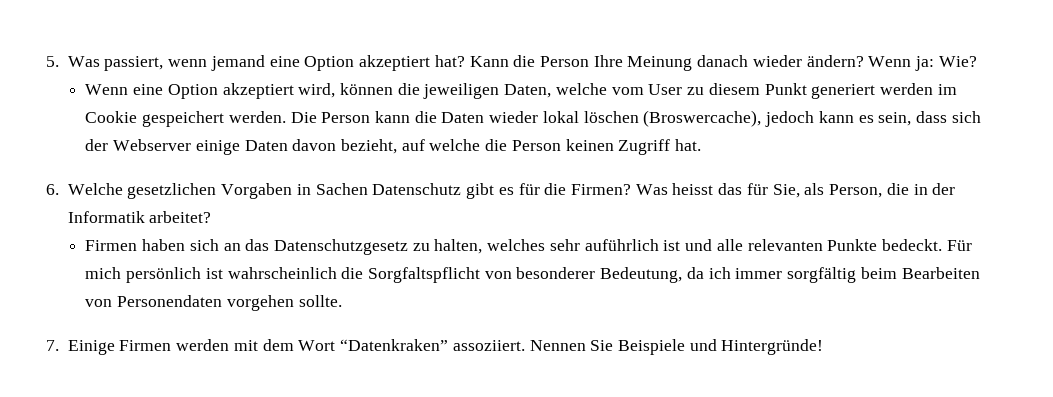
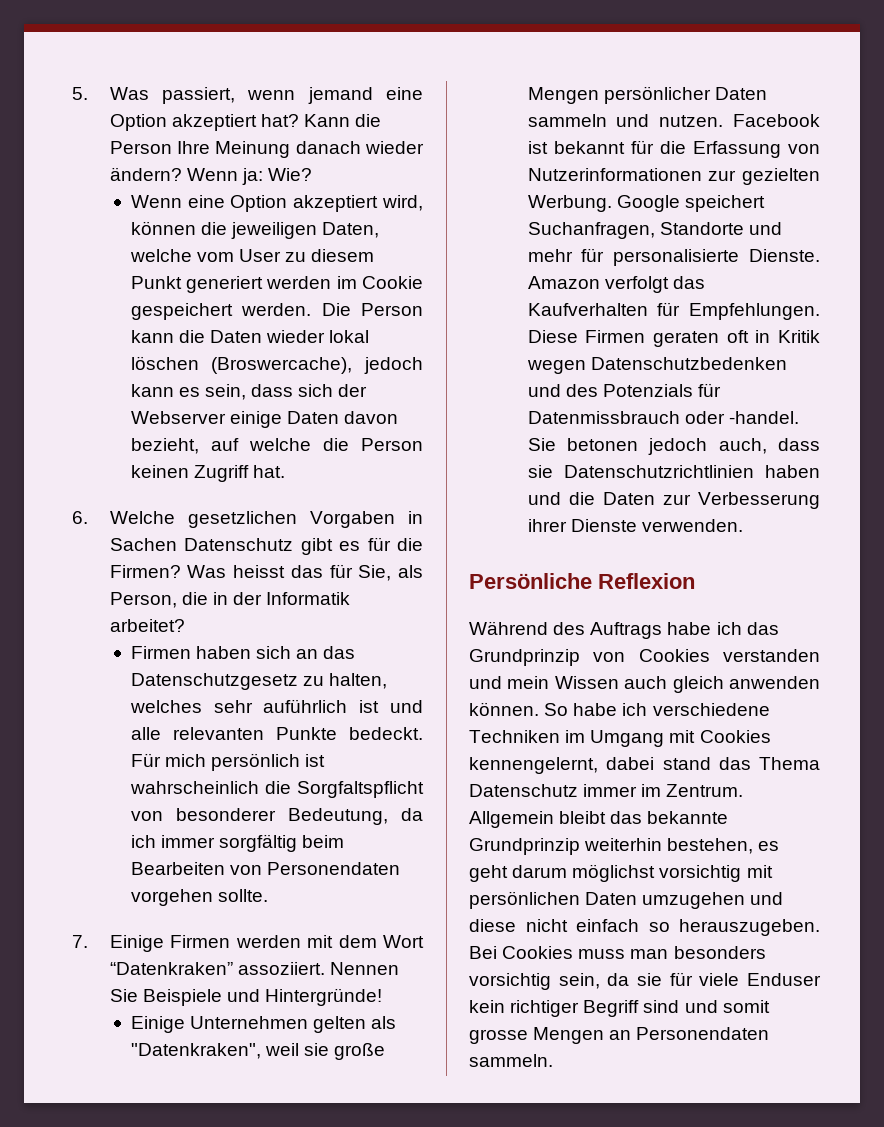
+ Einige Unternehmen gelten als "Datenkraken", weil sie große Mengen persönlicher Daten sammeln und nutzen. Facebook ist bekannt für die Erfassung von Nutzerinformationen zur gezielten Werbung. Google speichert Suchanfragen, Standorte und mehr für personalisierte Dienste. Amazon verfolgt das Kaufverhalten für Empfehlungen. Diese Firmen geraten oft in Kritik wegen Datenschutzbedenken und des Potenzials für Datenmissbrauch oder -handel. Sie betonen jedoch auch, dass sie Datenschutzrichtlinien haben und die Daten zur Verbesserung ihrer Dienste verwenden.
+ Persönliche Reflexion
+ Während des Auftrags habe ich das Grundprinzip von Cookies verstanden und mein Wissen auch gleich anwenden können. So habe ich verschiedene Techniken im Umgang mit Cookies kennengelernt, dabei stand das Thema Datenschutz immer im Zentrum. Allgemein bleibt das bekannte Grundprinzip weiterhin bestehen, es geht darum möglichst vorsichtig mit persönlichen Daten umzugehen und diese nicht einfach so herauszugeben. Bei Cookies muss man besonders vorsichtig sein, da sie für viele Enduser kein richtiger Begriff sind und somit grosse Mengen an Personendaten sammeln.

